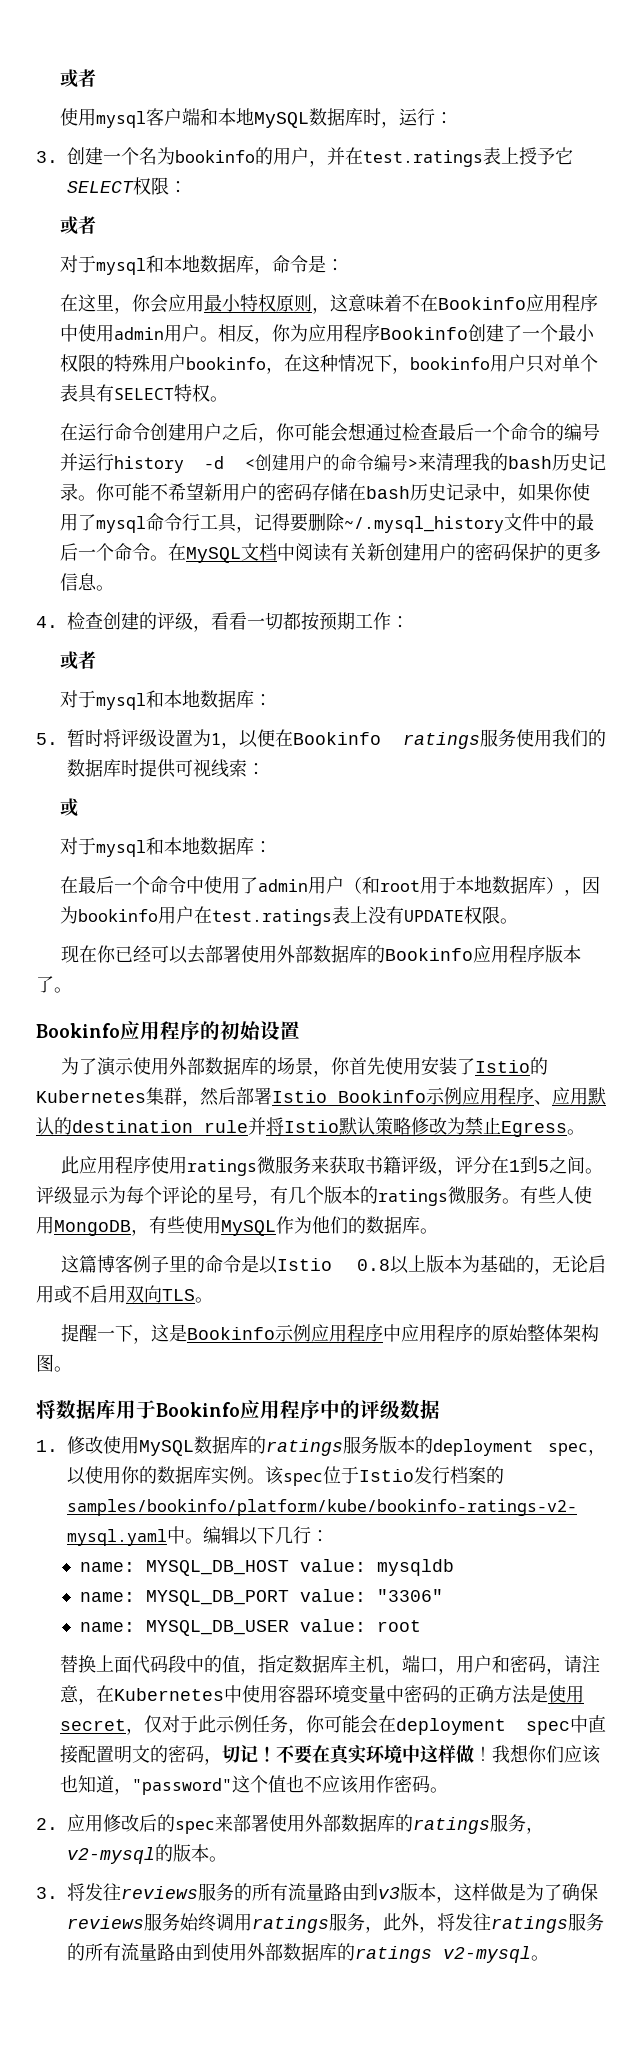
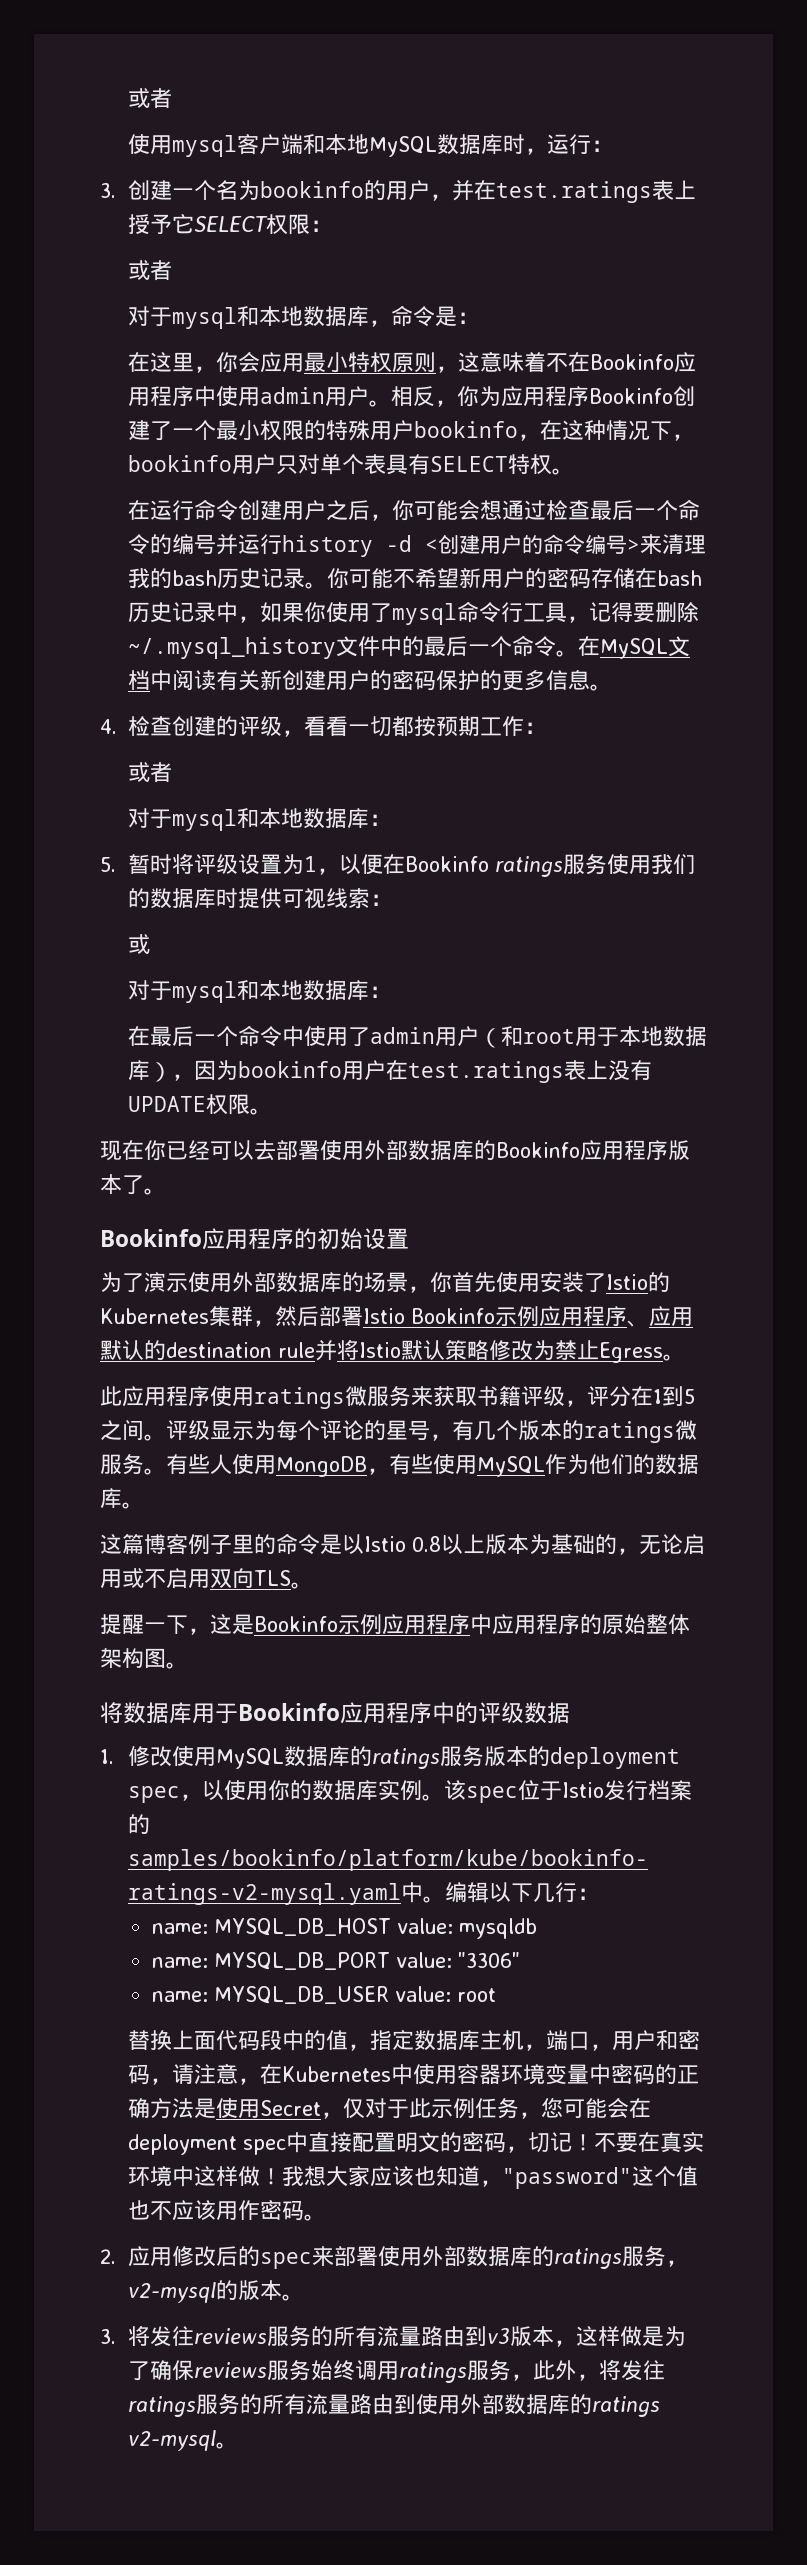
- 替换上面代码段中的值，指定数据库主机，端口，用户和密码，请注意，在Kubernetes中使用容器环境变量中密码的正确方法是使用secret，仅对于此示例任务，你可能会在deployment spec中直接配置明文的密码，切记！
+ 替换上面代码段中的值，指定数据库主机，端口，用户和密码，请注意，在Kubernetes中使用容器环境变量中密码的正确方法是使用Secret，仅对于此示例任务，您可能会在deployment spec中直接配置明文的密码，切记！
- 我想你们应该也知道，"password"这个值也不应该用作密码。
+ 我想大家应该也知道，"password"这个值也不应该用作密码。

